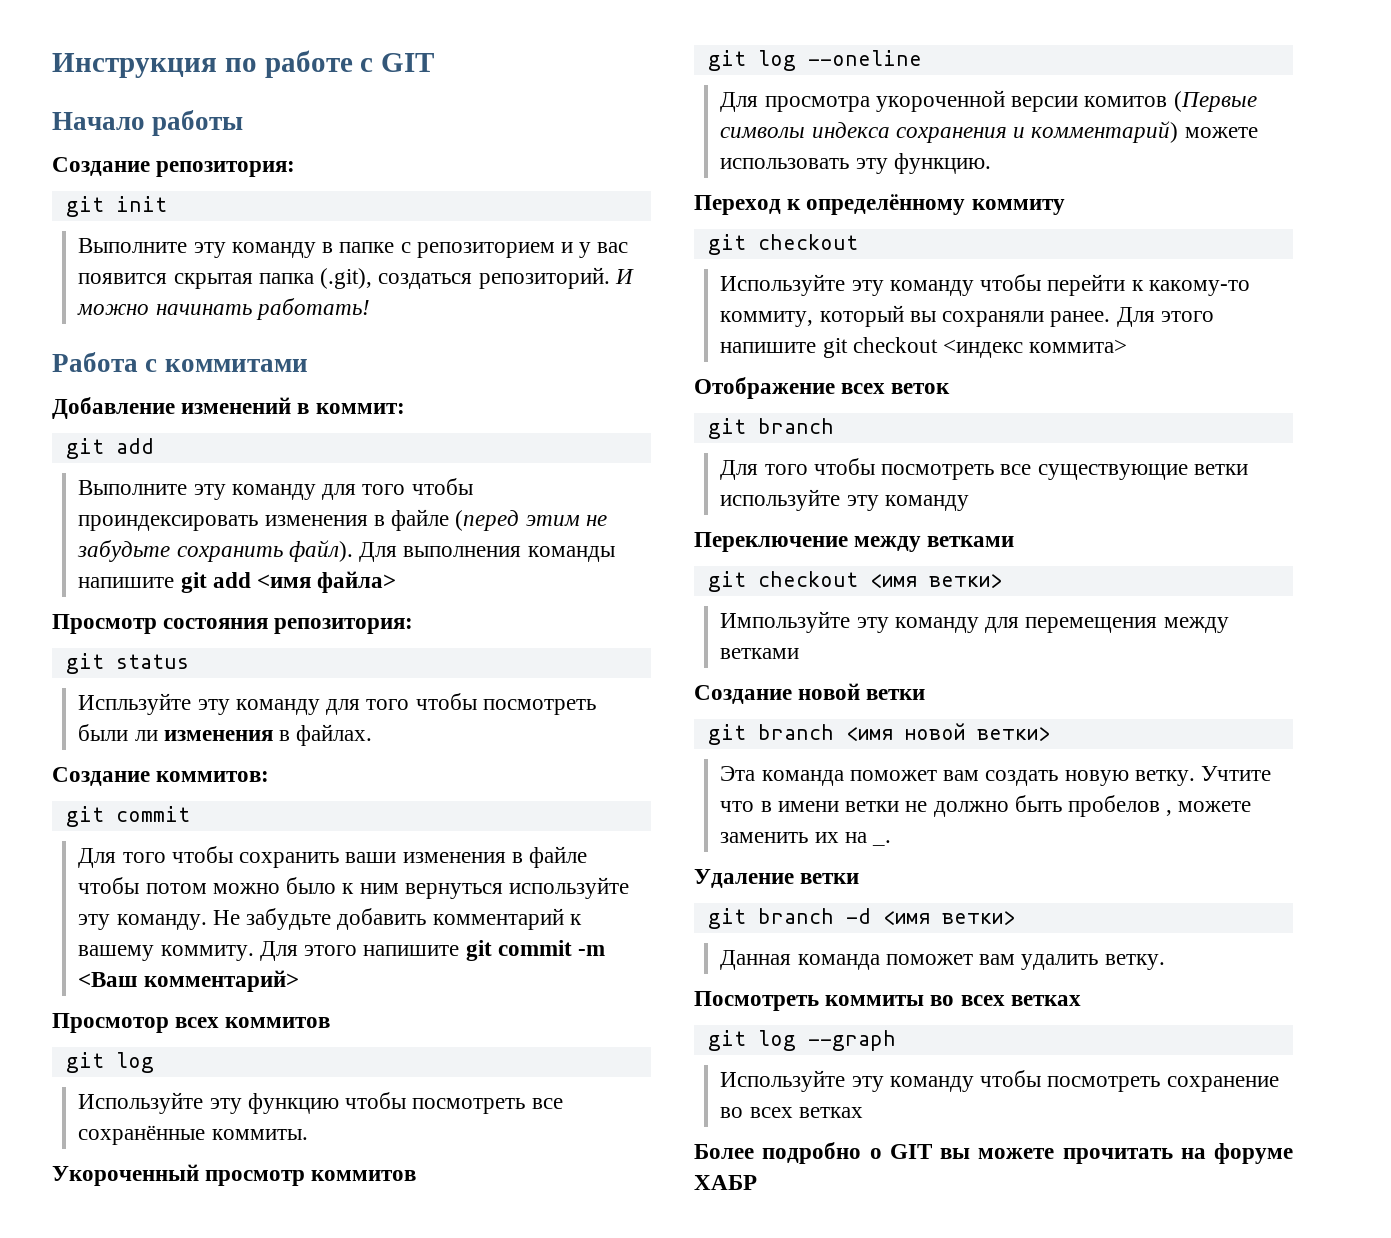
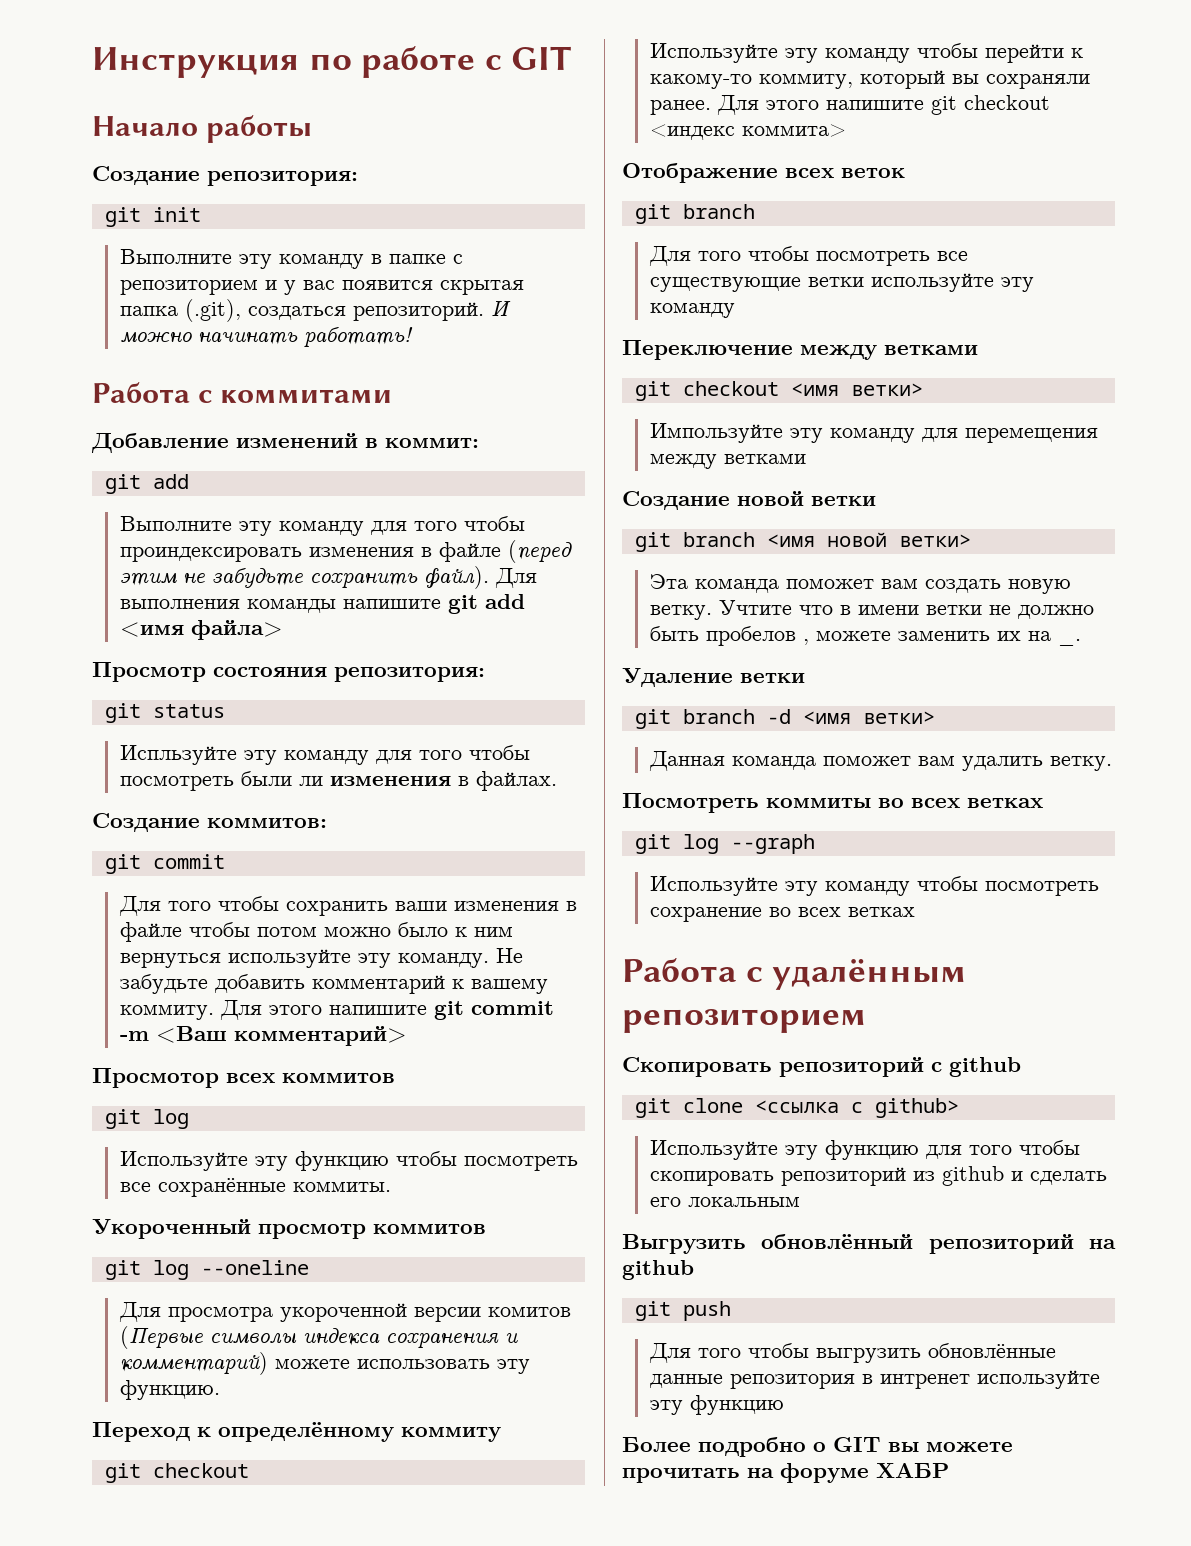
+ Работа с удалённым репозиторием
+ Скопировать репозиторий с github
+ git clone <ссылка с github>
+ Используйте эту функцию для того чтобы скопировать репозиторий из github и сделать его локальным
+ Выгрузить обновлённый репозиторий на github
+ git push
+ Для того чтобы выгрузить обновлённые данные репозитория в интренет используйте эту функцию

